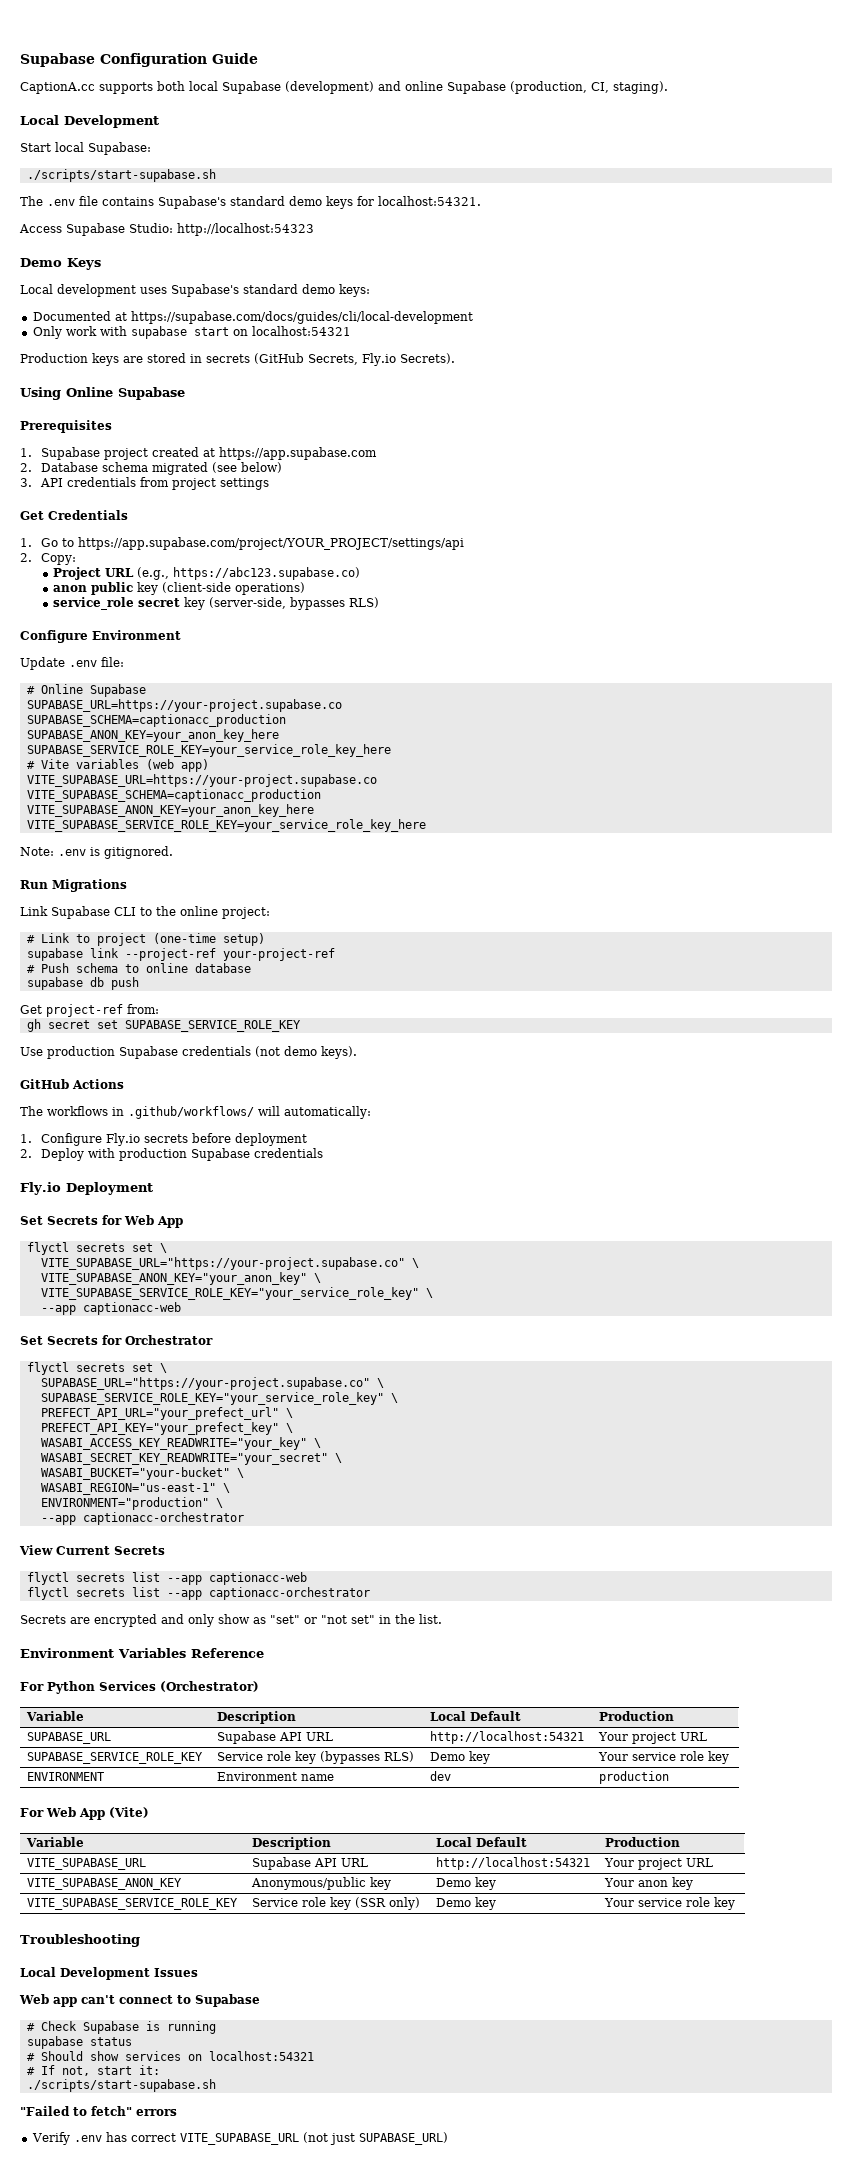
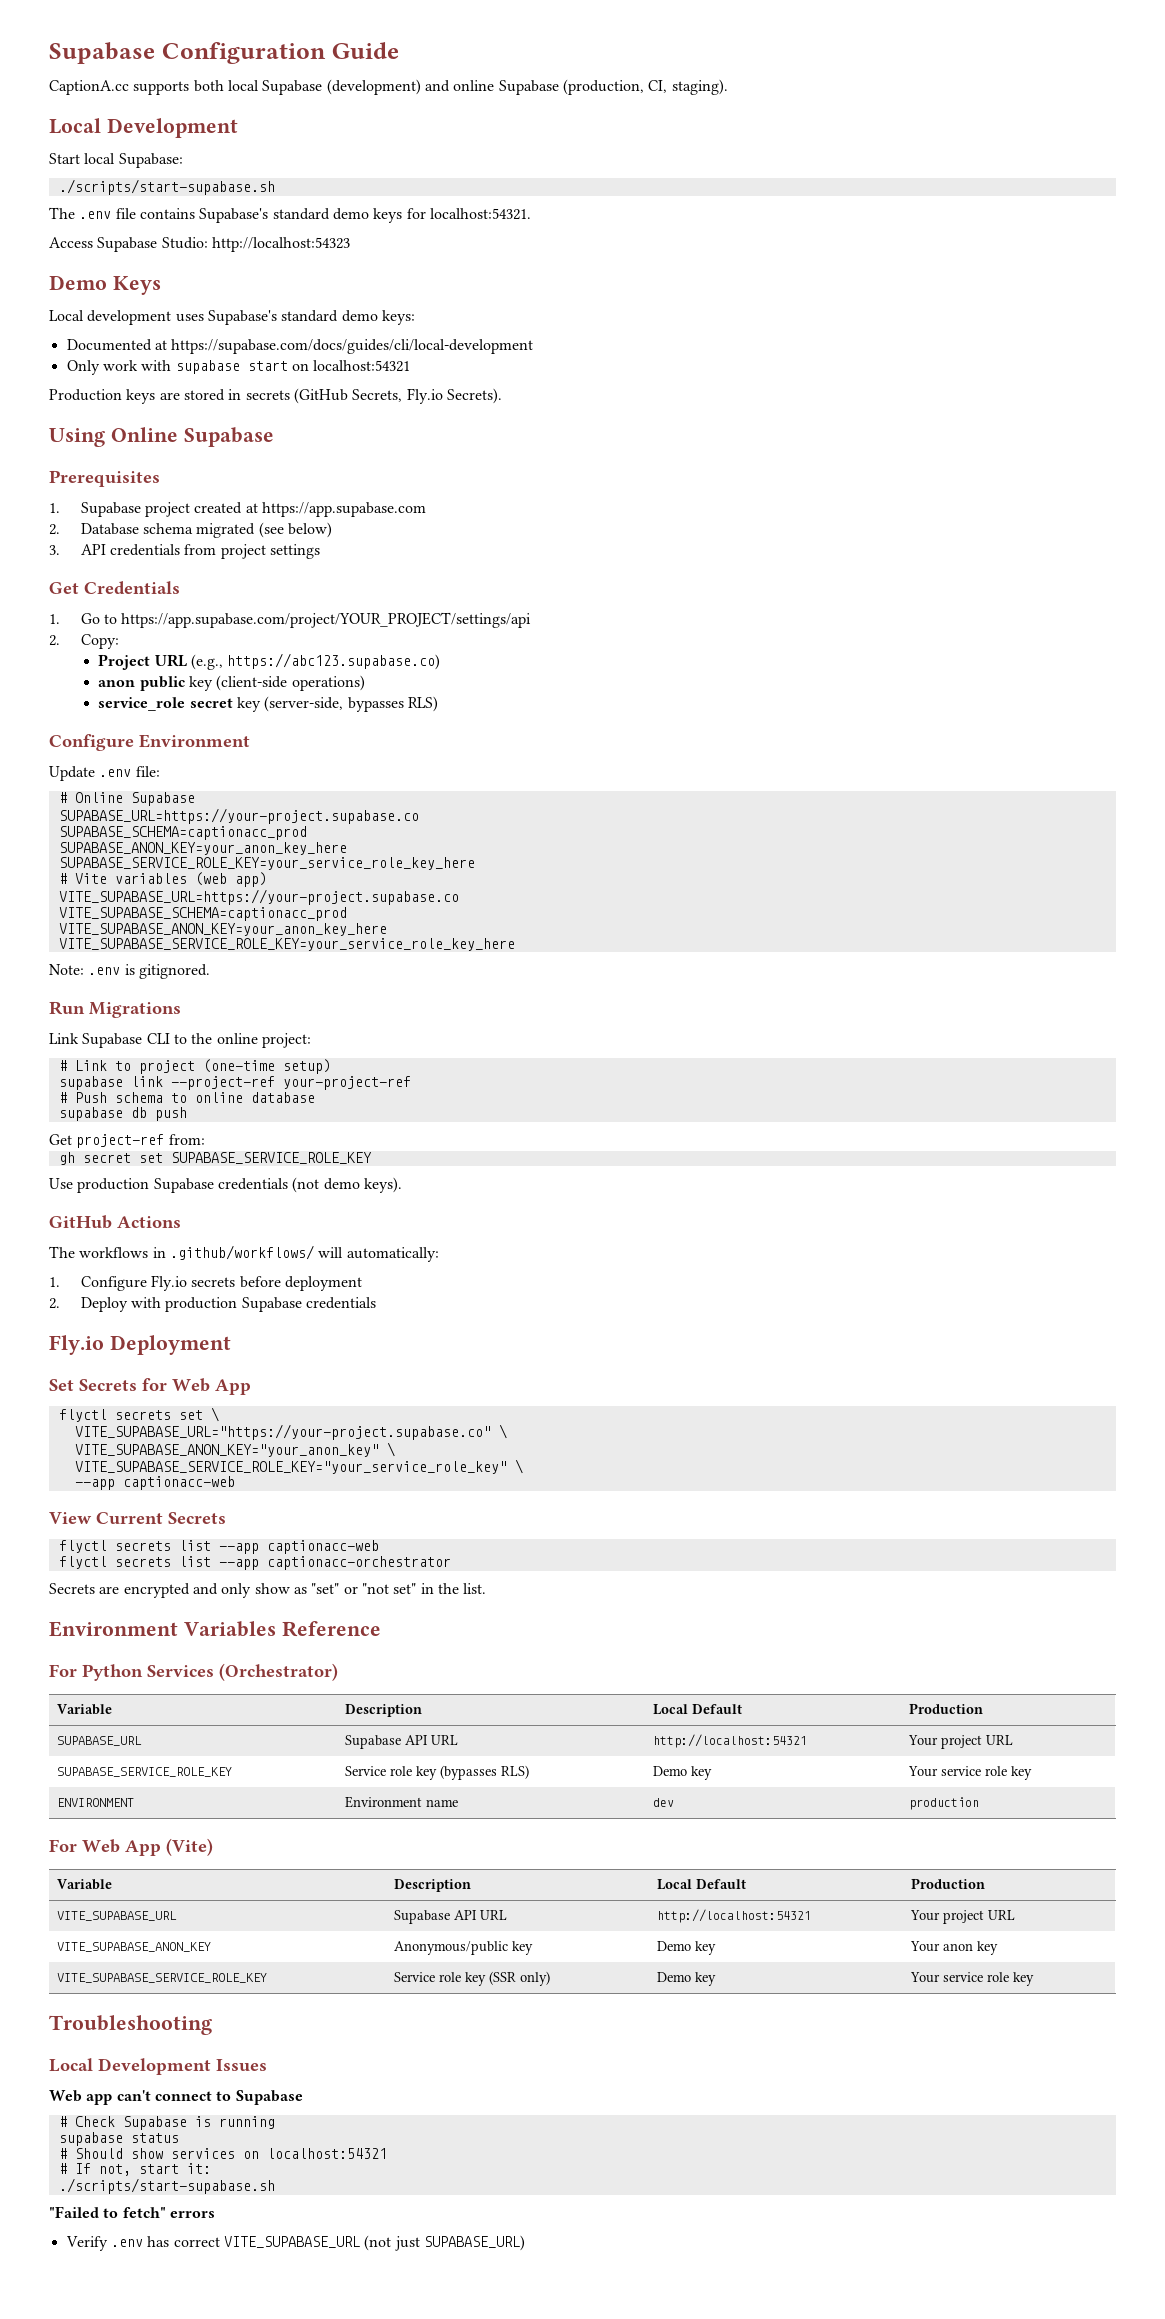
- SUPABASE_SCHEMA=captionacc_production
+ SUPABASE_SCHEMA=captionacc_prod
- VITE_SUPABASE_SCHEMA=captionacc_production
+ VITE_SUPABASE_SCHEMA=captionacc_prod
- Set Secrets for Orchestrator
- flyctl secrets set \
- SUPABASE_URL="https://your-project.supabase.co" \
- SUPABASE_SERVICE_ROLE_KEY="your_service_role_key" \
- PREFECT_API_URL="your_prefect_url" \
- PREFECT_API_KEY="your_prefect_key" \
- WASABI_ACCESS_KEY_READWRITE="your_key" \
- WASABI_SECRET_KEY_READWRITE="your_secret" \
- WASABI_BUCKET="your-bucket" \
- WASABI_REGION="us-east-1" \
- ENVIRONMENT="production" \
- --app captionacc-orchestrator

